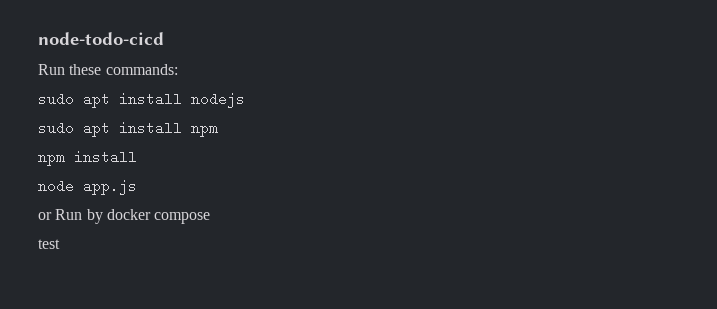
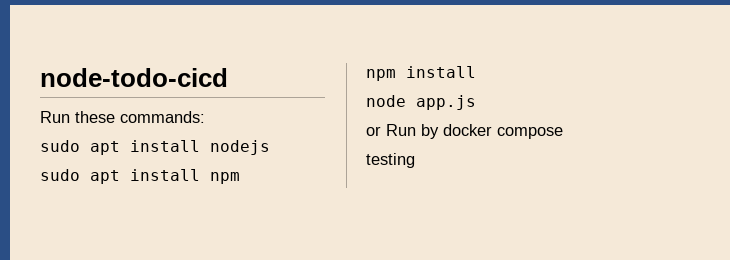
- test
+ testing

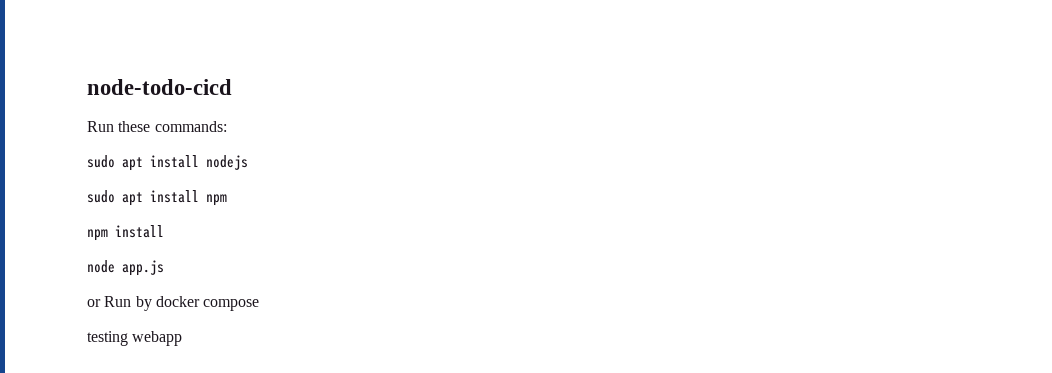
- testing
+ testing webapp

